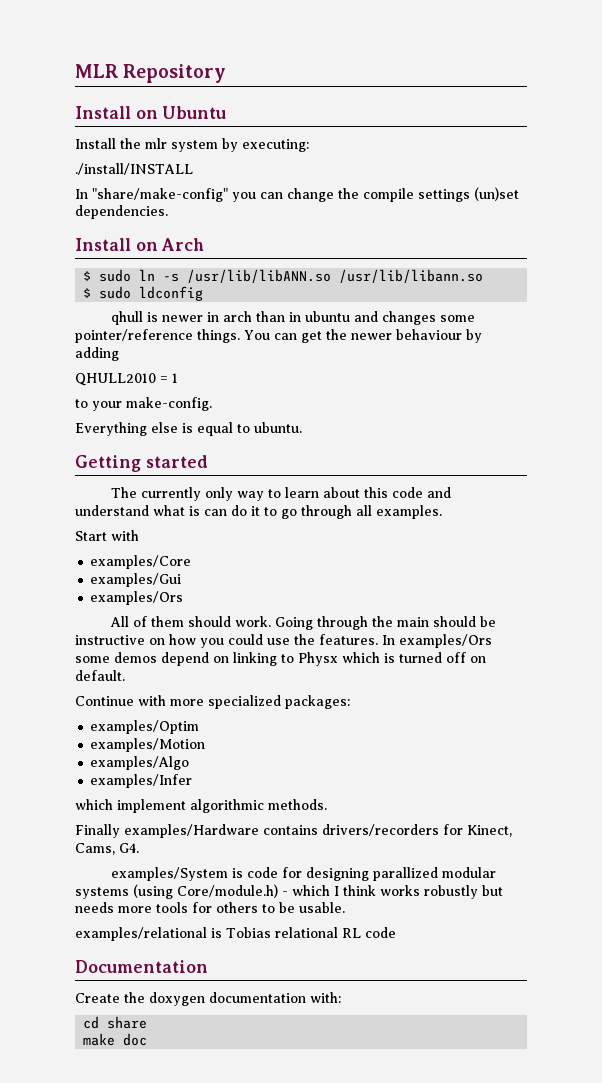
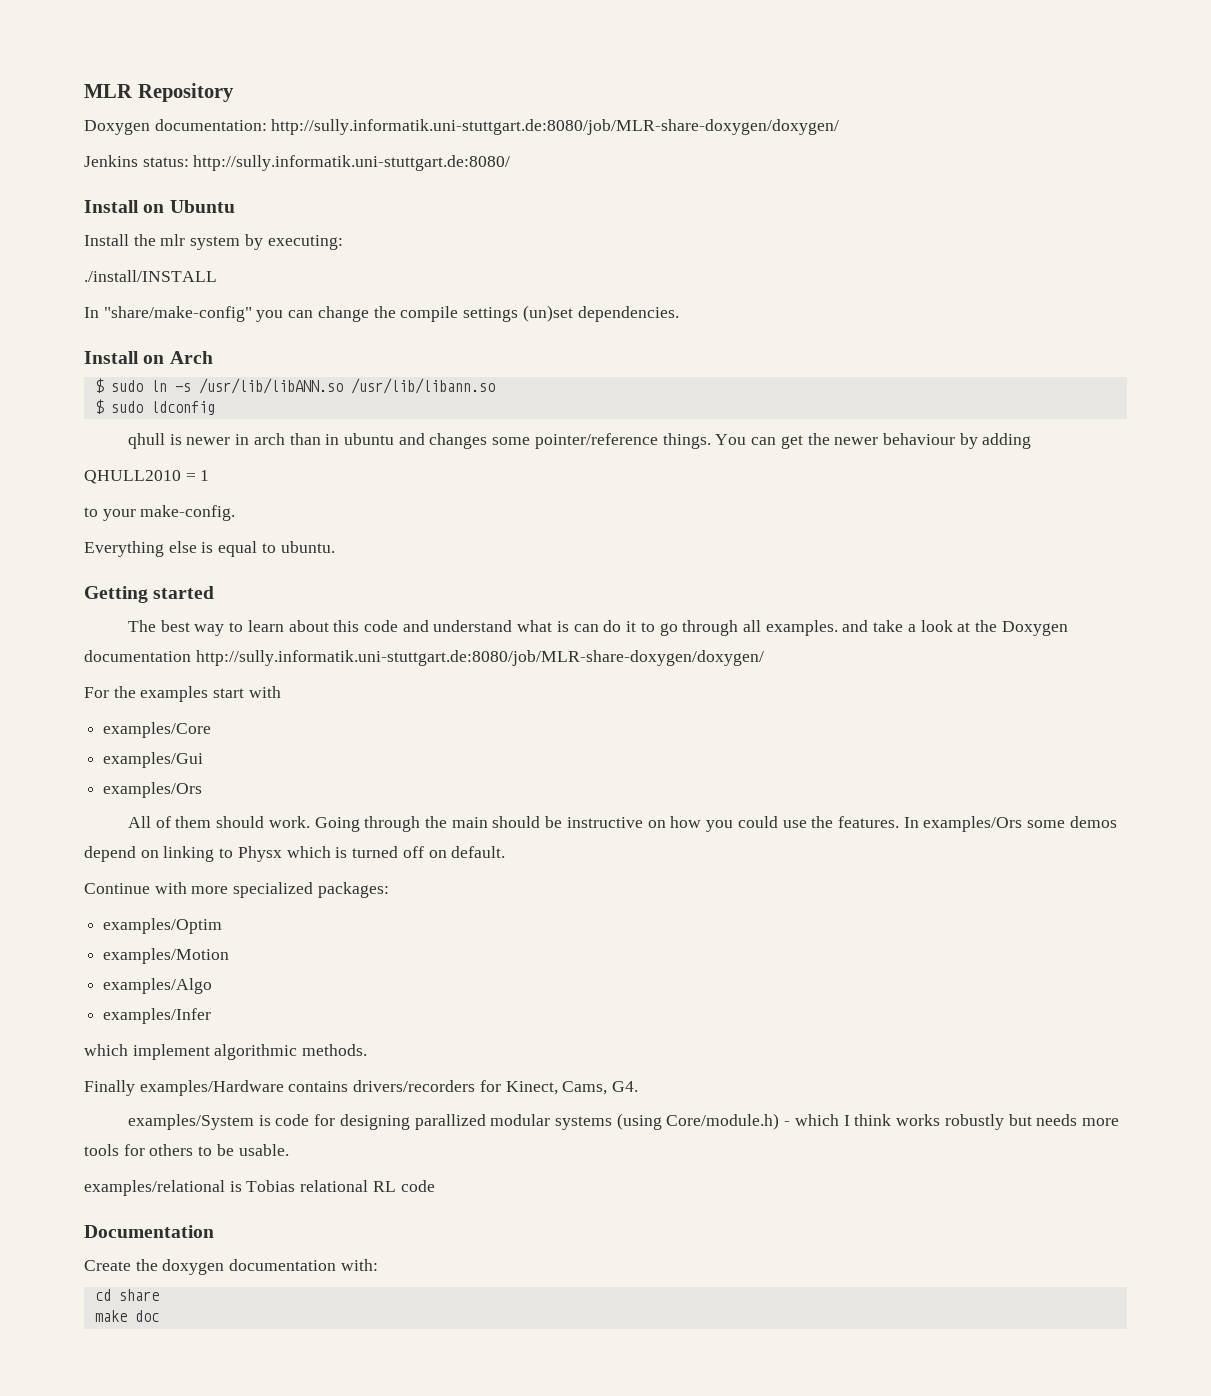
+ Doxygen documentation: http://sully.informatik.uni-stuttgart.de:8080/job/MLR-share-doxygen/doxygen/
+ Jenkins status: http://sully.informatik.uni-stuttgart.de:8080/
- The currently only way to learn about this code and understand what is can do it to go through all examples.
- Start with
+ The best way to learn about this code and understand what is can do it to go through all examples. and take a look at the Doxygen documentation http://sully.informatik.uni-stuttgart.de:8080/job/MLR-share-doxygen/doxygen/
+ For the examples start with

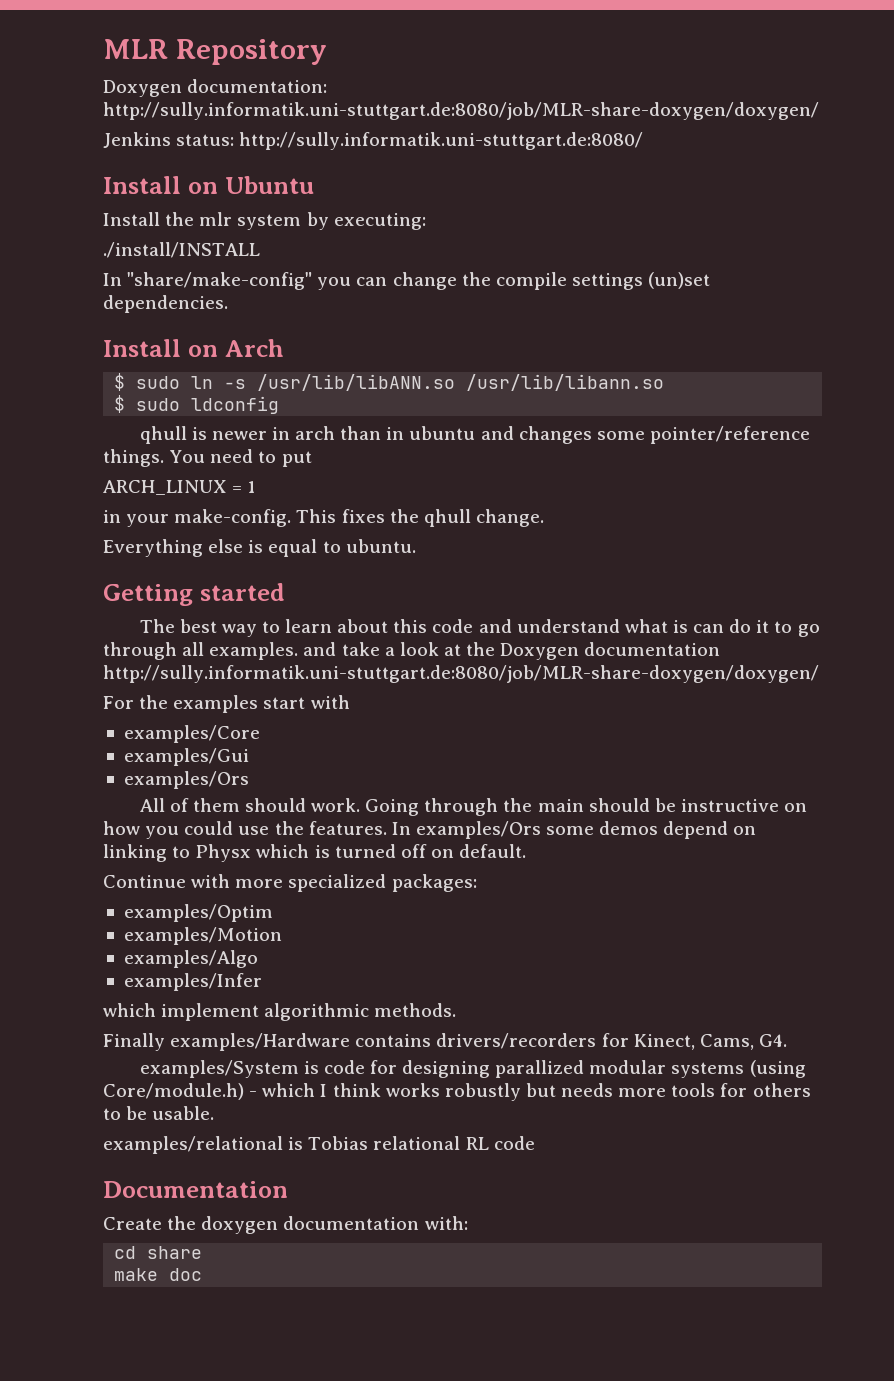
- You can get the newer behaviour by adding
- QHULL2010 = 1
+ You need to put
+ ARCH_LINUX = 1
- to your make-config.
+ in your make-config. This fixes the qhull change.

